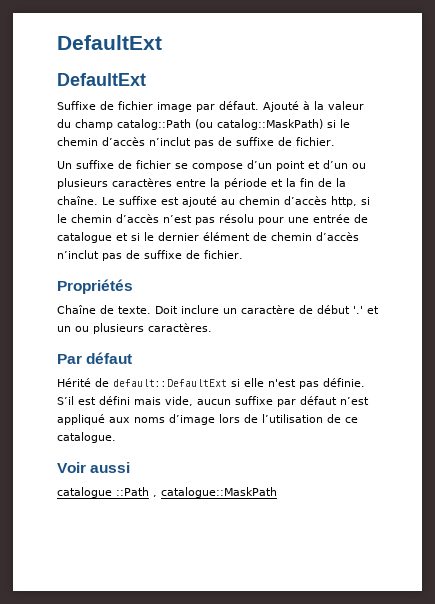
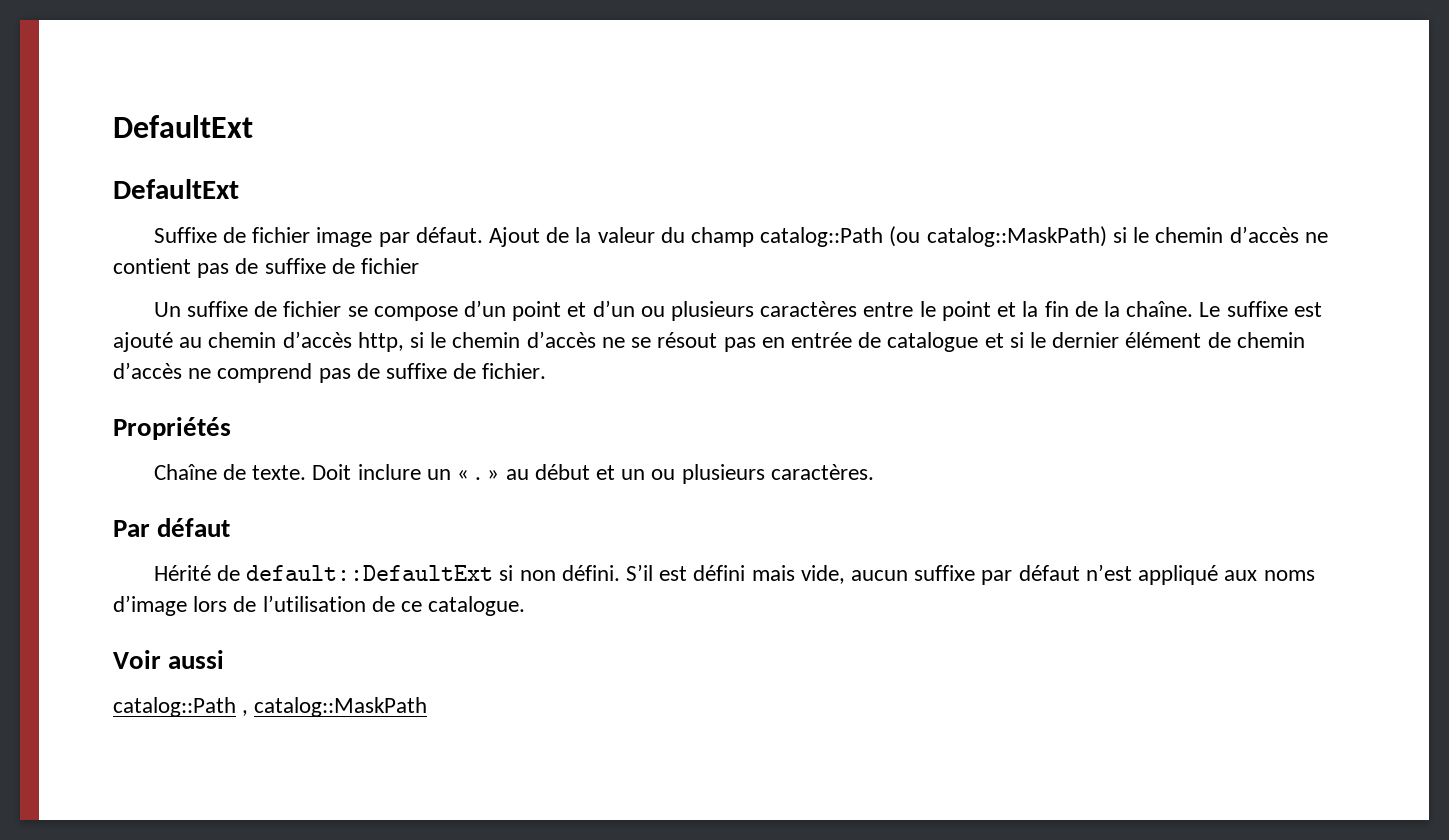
- Ajouté à la valeur du champ catalog::Path (ou catalog::MaskPath) si le chemin d’accès n’inclut pas de suffixe de fichier.
+ Ajout de la valeur du champ catalog::Path (ou catalog::MaskPath) si le chemin d’accès ne contient pas de suffixe de fichier
- Un suffixe de fichier se compose d’un point et d’un ou plusieurs caractères entre la période et la fin de la chaîne.
+ Un suffixe de fichier se compose d’un point et d’un ou plusieurs caractères entre le point et la fin de la chaîne.
- Le suffixe est ajouté au chemin d’accès http, si le chemin d’accès n’est pas résolu pour une entrée de catalogue et si le dernier élément de chemin d’accès n’inclut pas de suffixe de fichier.
+ Le suffixe est ajouté au chemin d’accès http, si le chemin d’accès ne se résout pas en entrée de catalogue et si le dernier élément de chemin d’accès ne comprend pas de suffixe de fichier.
- Doit inclure un caractère de début '.' et un ou plusieurs caractères.
+ Doit inclure un « . » au début et un ou plusieurs caractères.
- Hérité de default::DefaultExt si elle n'est pas définie.
+ Hérité de default::DefaultExt si non défini.
- catalogue ::Path , catalogue::MaskPath
+ catalog::Path , catalog::MaskPath

